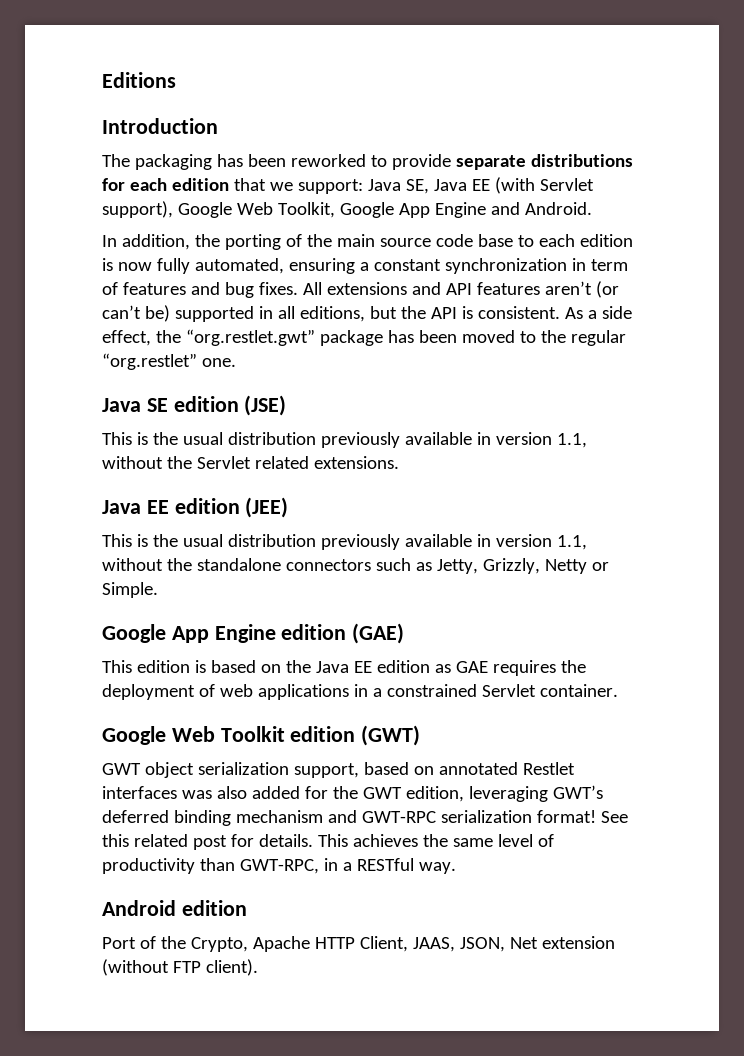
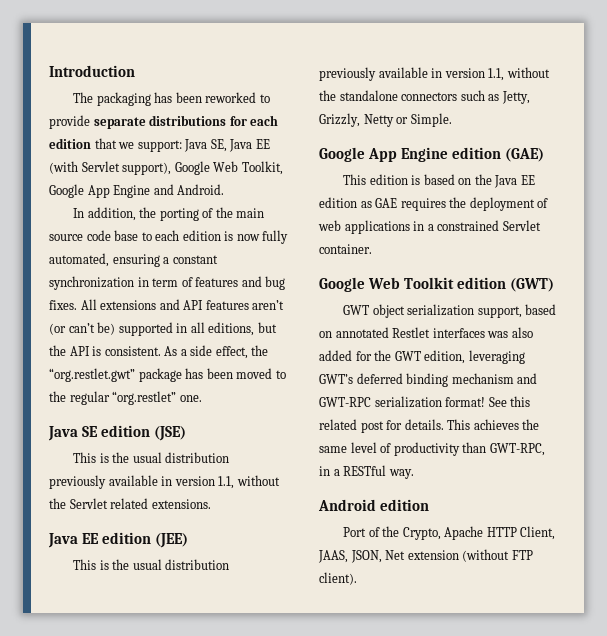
- Editions

